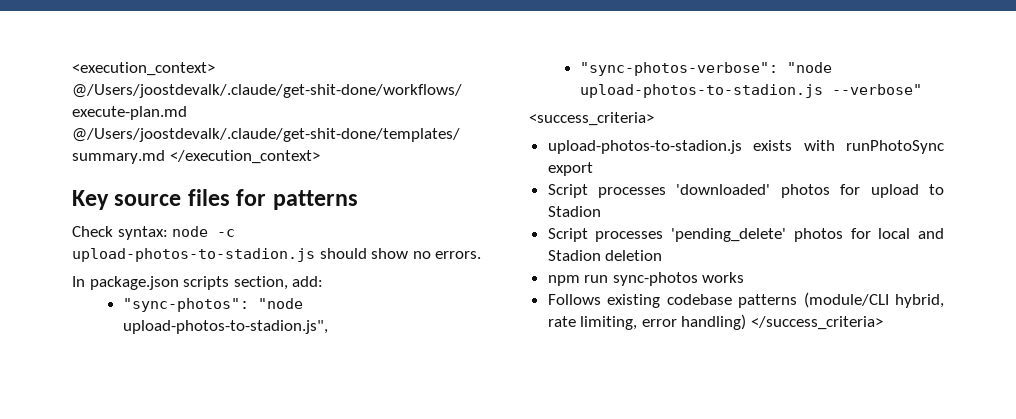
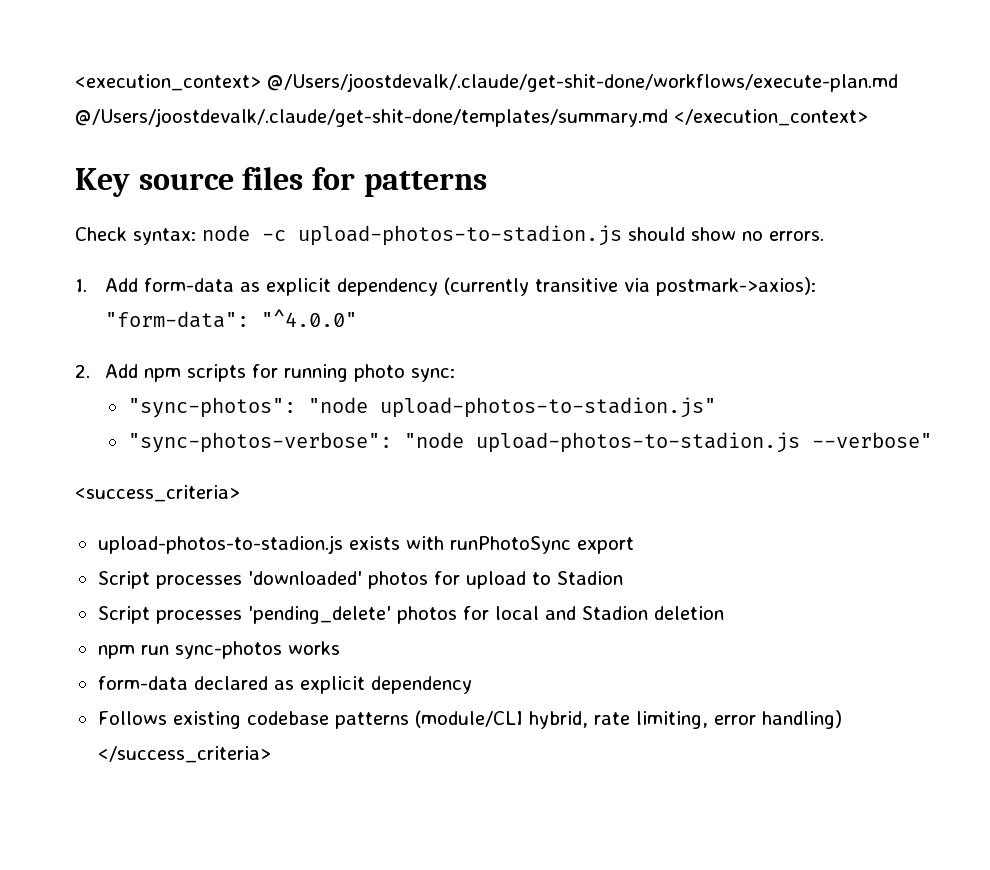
- In package.json scripts section, add:
+ 1. Add form-data as explicit dependency (currently transitive via postmark->axios): "form-data": "^4.0.0"
+ 2. Add npm scripts for running photo sync:
- "sync-photos": "node upload-photos-to-stadion.js",
+ "sync-photos": "node upload-photos-to-stadion.js"
+ form-data declared as explicit dependency

